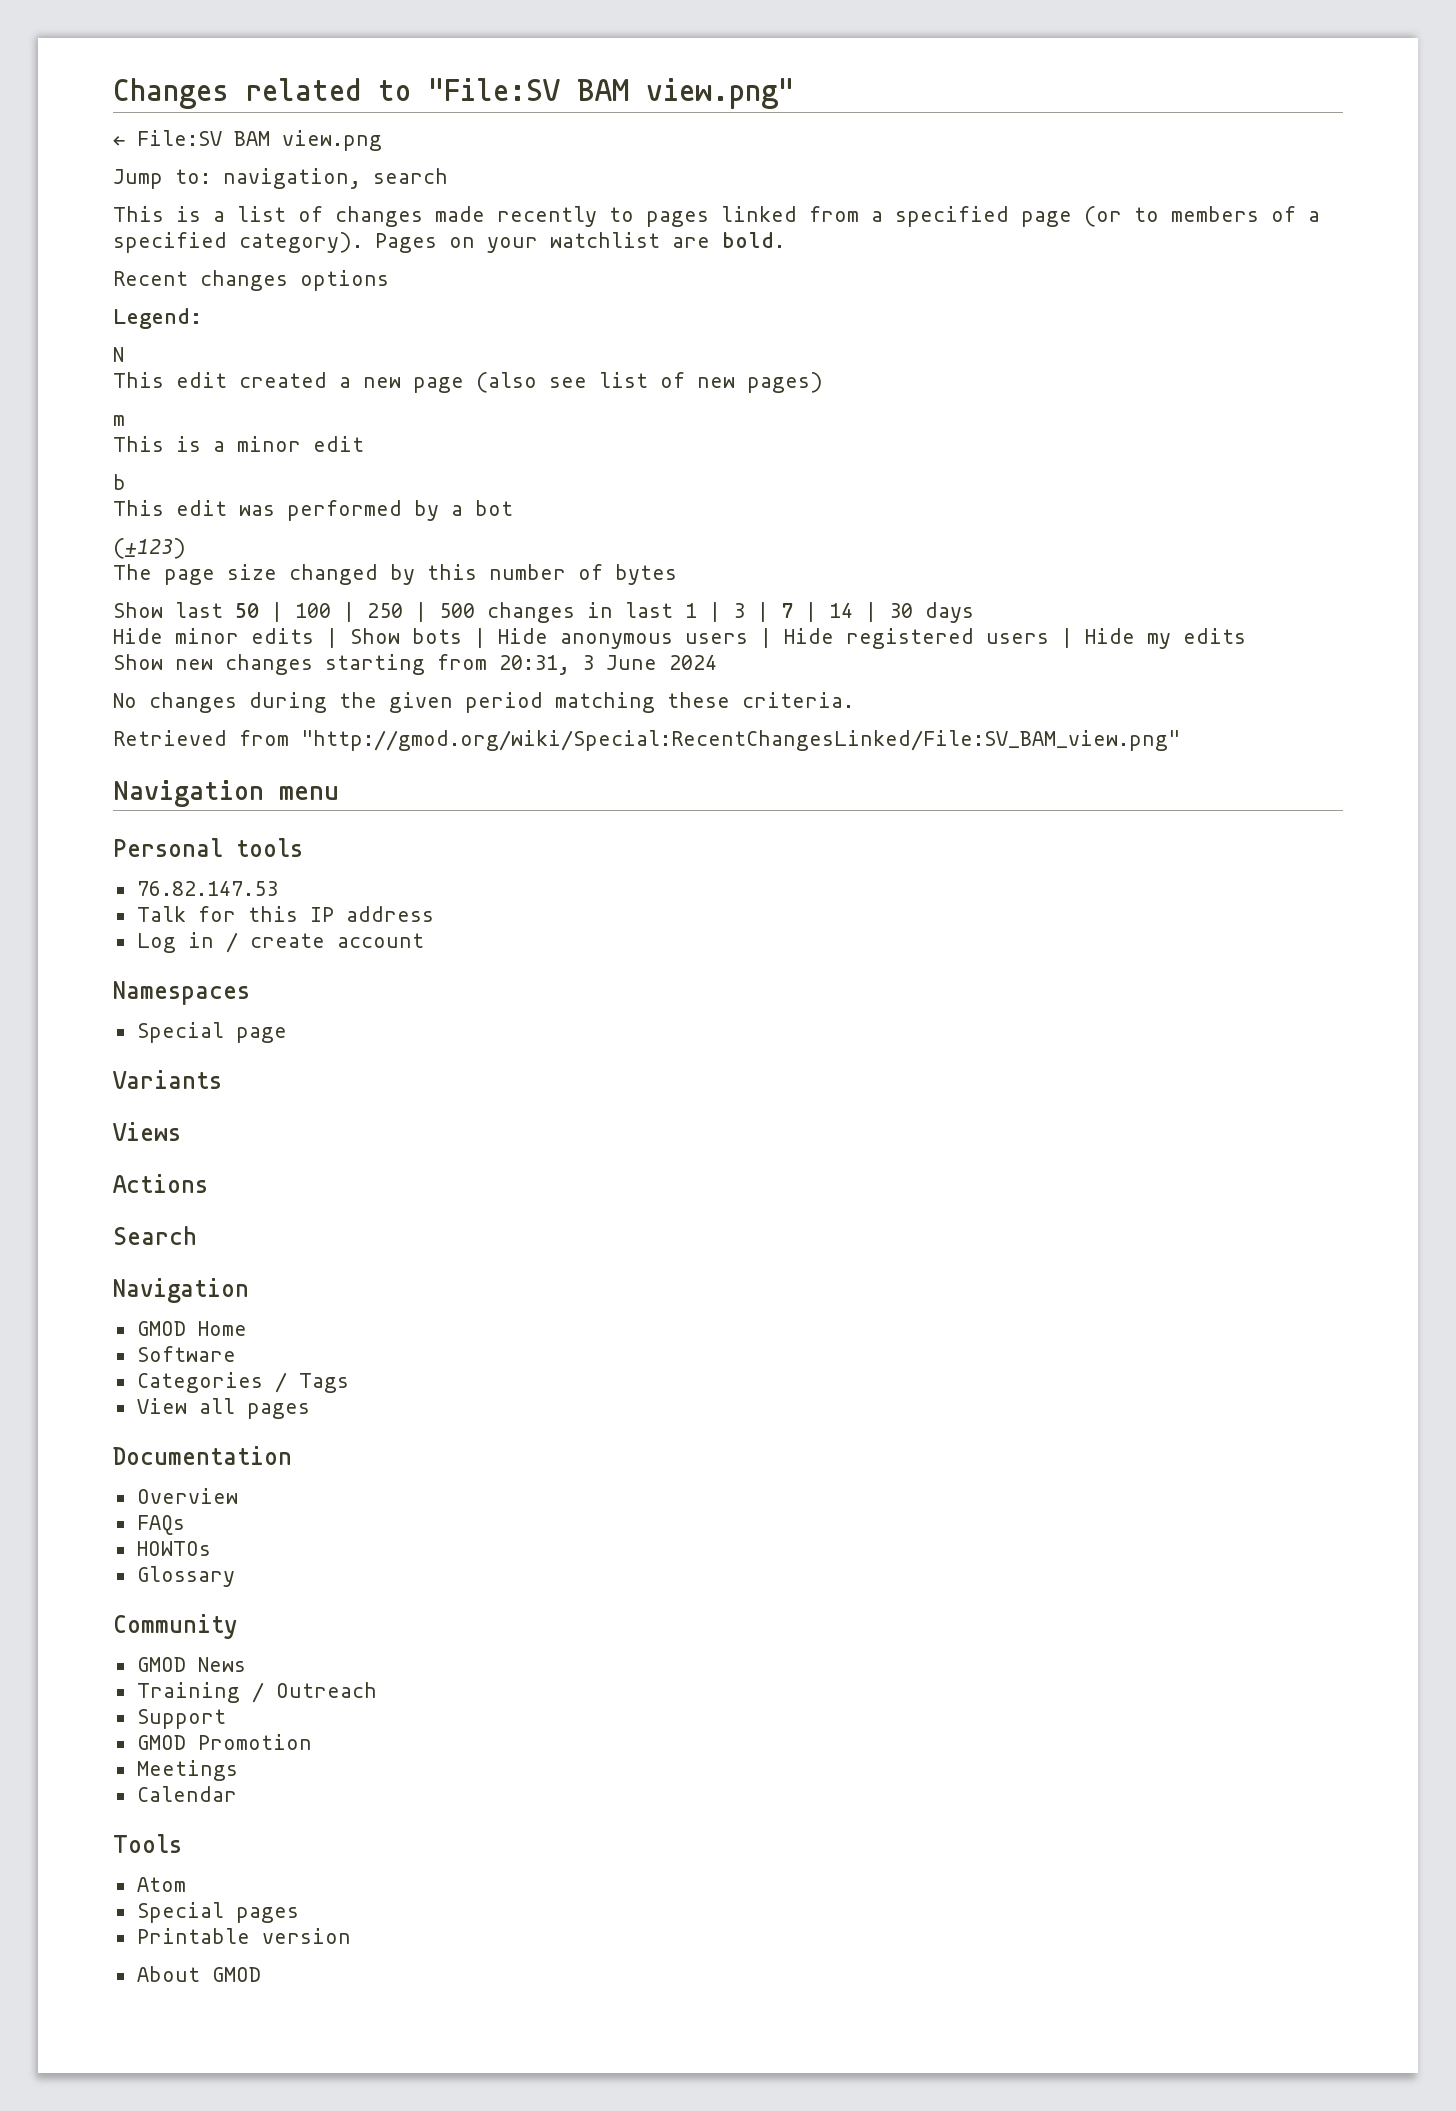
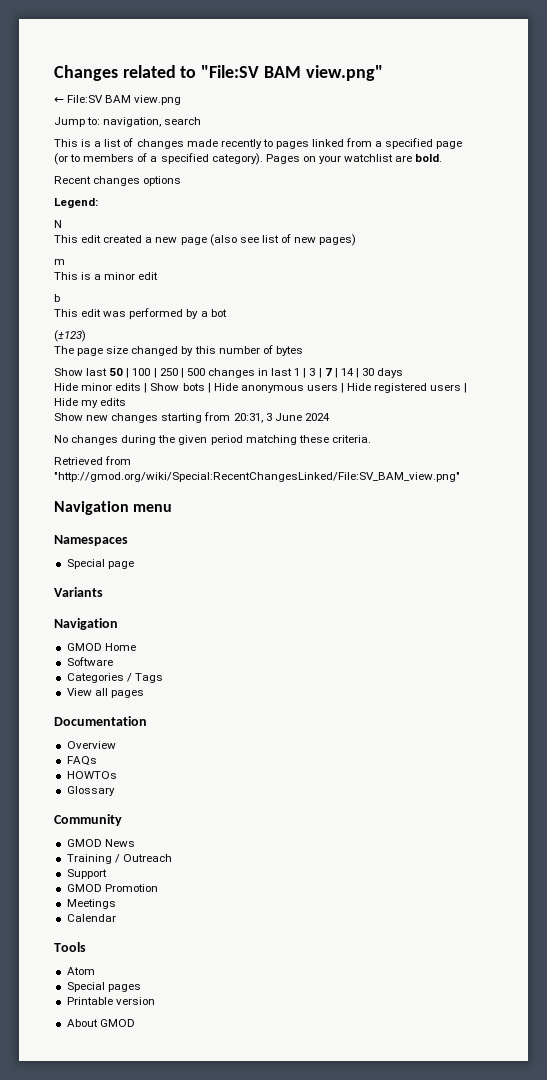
- Personal tools
- 76.82.147.53
- Talk for this IP address
- Log in / create account
- Views
- Actions
- Search

